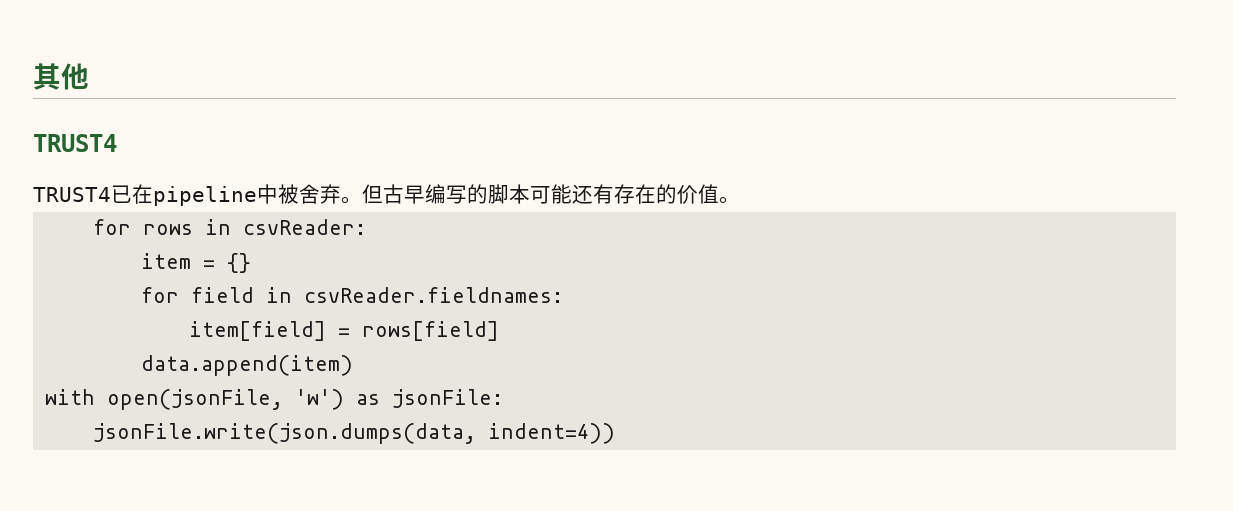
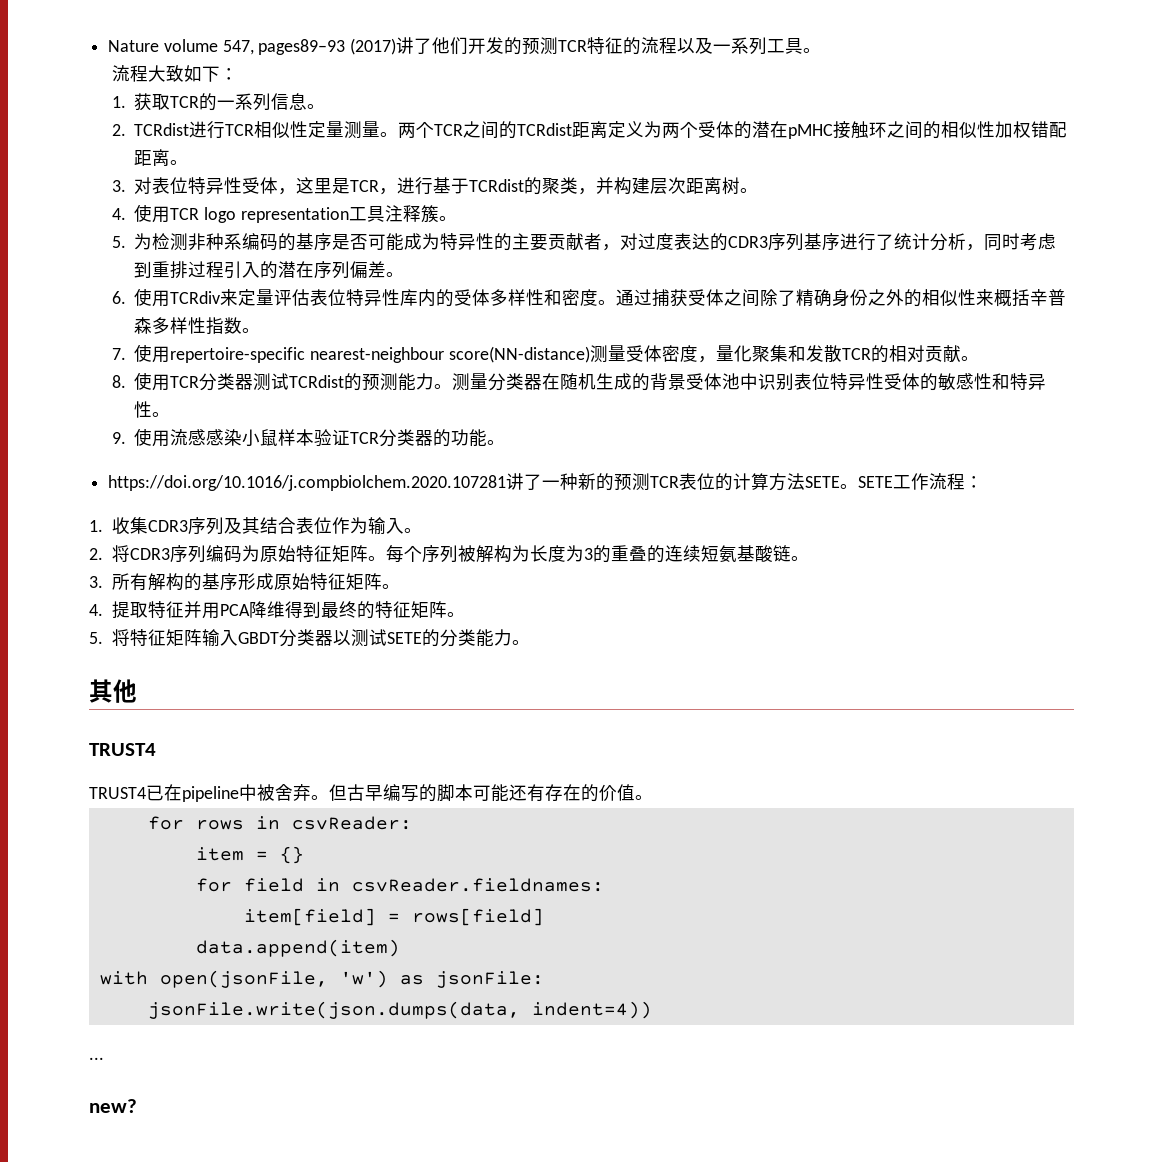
+ Nature volume 547, pages89–93 (2017)讲了他们开发的预测TCR特征的流程以及一系列工具。
+ 流程大致如下：
+ 1.获取TCR的一系列信息。
+ 2. TCRdist进行TCR相似性定量测量。两个TCR之间的TCRdist距离定义为两个受体的潜在pMHC接触环之间的相似性加权错配距离。
+ 3.对表位特异性受体，这里是TCR，进行基于TCRdist的聚类，并构建层次距离树。
+ 4.使用TCR logo representation工具注释簇。
+ 5.为检测非种系编码的基序是否可能成为特异性的主要贡献者，对过度表达的CDR3序列基序进行了统计分析，同时考虑到重排过程引入的潜在序列偏差。
+ 6.使用TCRdiv来定量评估表位特异性库内的受体多样性和密度。通过捕获受体之间除了精确身份之外的相似性来概括辛普森多样性指数。
+ 7.使用repertoire-specific nearest-neighbour score(NN-distance)测量受体密度，量化聚集和发散TCR的相对贡献。
+ 8.使用TCR分类器测试TCRdist的预测能力。测量分类器在随机生成的背景受体池中识别表位特异性受体的敏感性和特异性。
+ 9.使用流感感染小鼠样本验证TCR分类器的功能。
+ https://doi.org/10.1016/j.compbiolchem.2020.107281讲了一种新的预测TCR表位的计算方法SETE。SETE工作流程：
+ 1.收集CDR3序列及其结合表位作为输入。
+ 2.将CDR3序列编码为原始特征矩阵。每个序列被解构为长度为3的重叠的连续短氨基酸链。
+ 3.所有解构的基序形成原始特征矩阵。
+ 4.提取特征并用PCA降维得到最终的特征矩阵。
+ 5.将特征矩阵输入GBDT分类器以测试SETE的分类能力。
+ ...
+ new?

